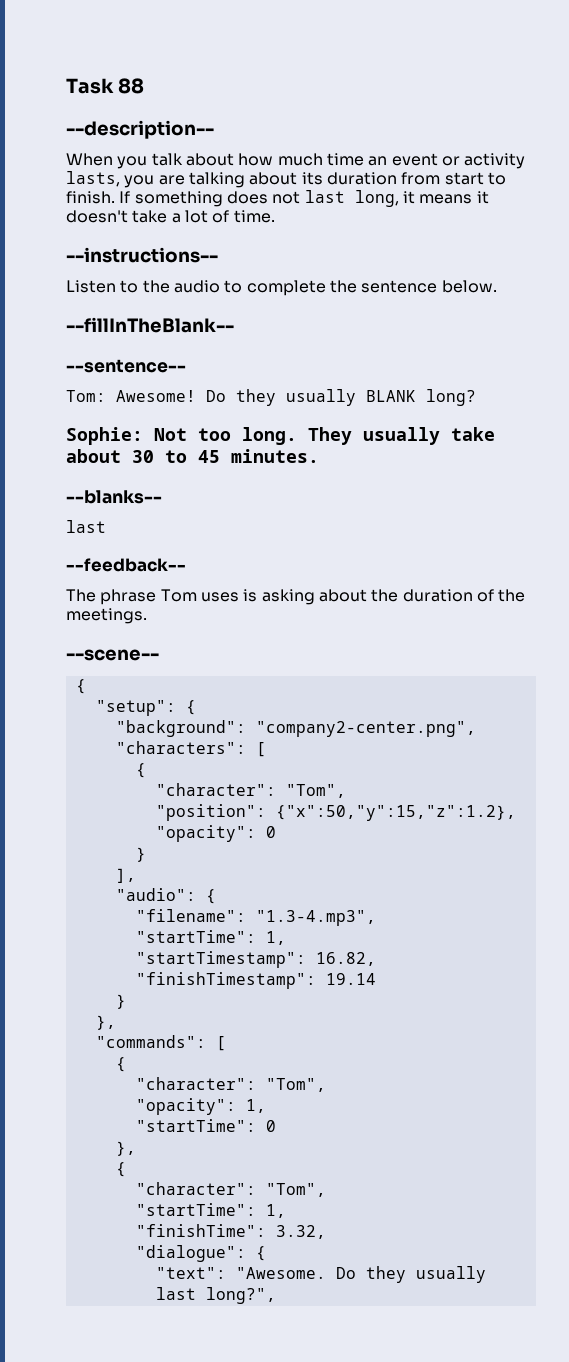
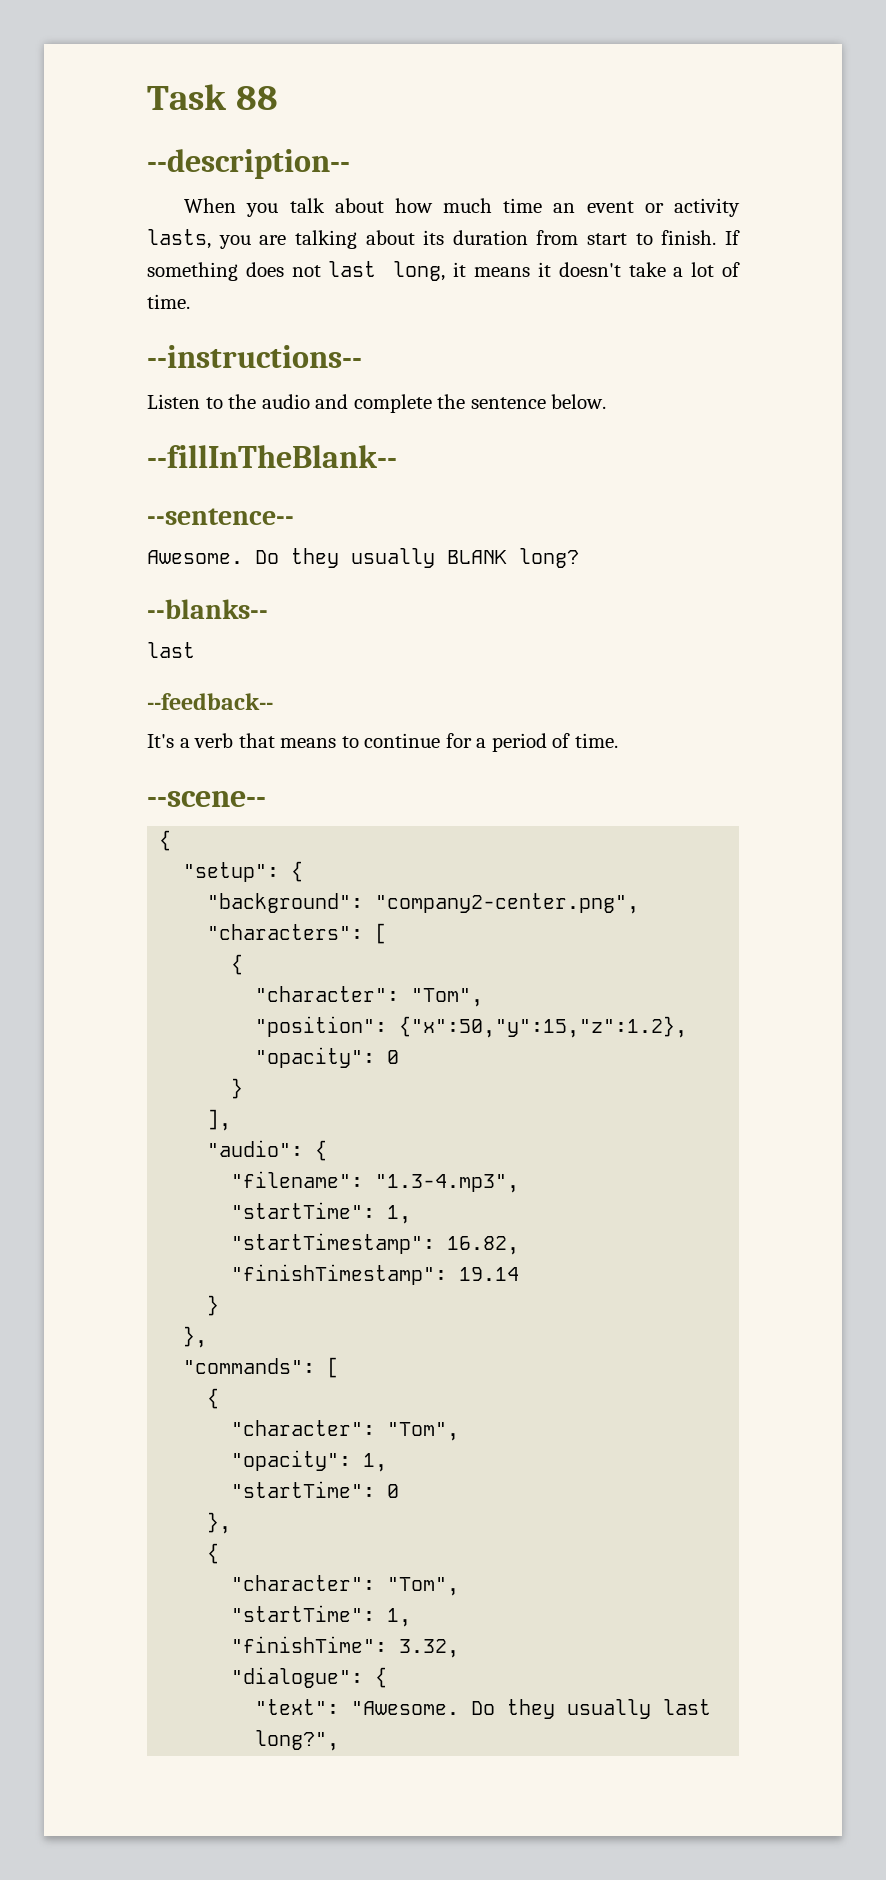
- Listen to the audio to complete the sentence below.
+ Listen to the audio and complete the sentence below.
- Tom: Awesome!
+ Awesome.
- Sophie: Not too long. They usually take about 30 to 45 minutes.
  --blanks--
  last
  --feedback--
- The phrase Tom uses is asking about the duration of the meetings.
+ It's a verb that means to continue for a period of time.

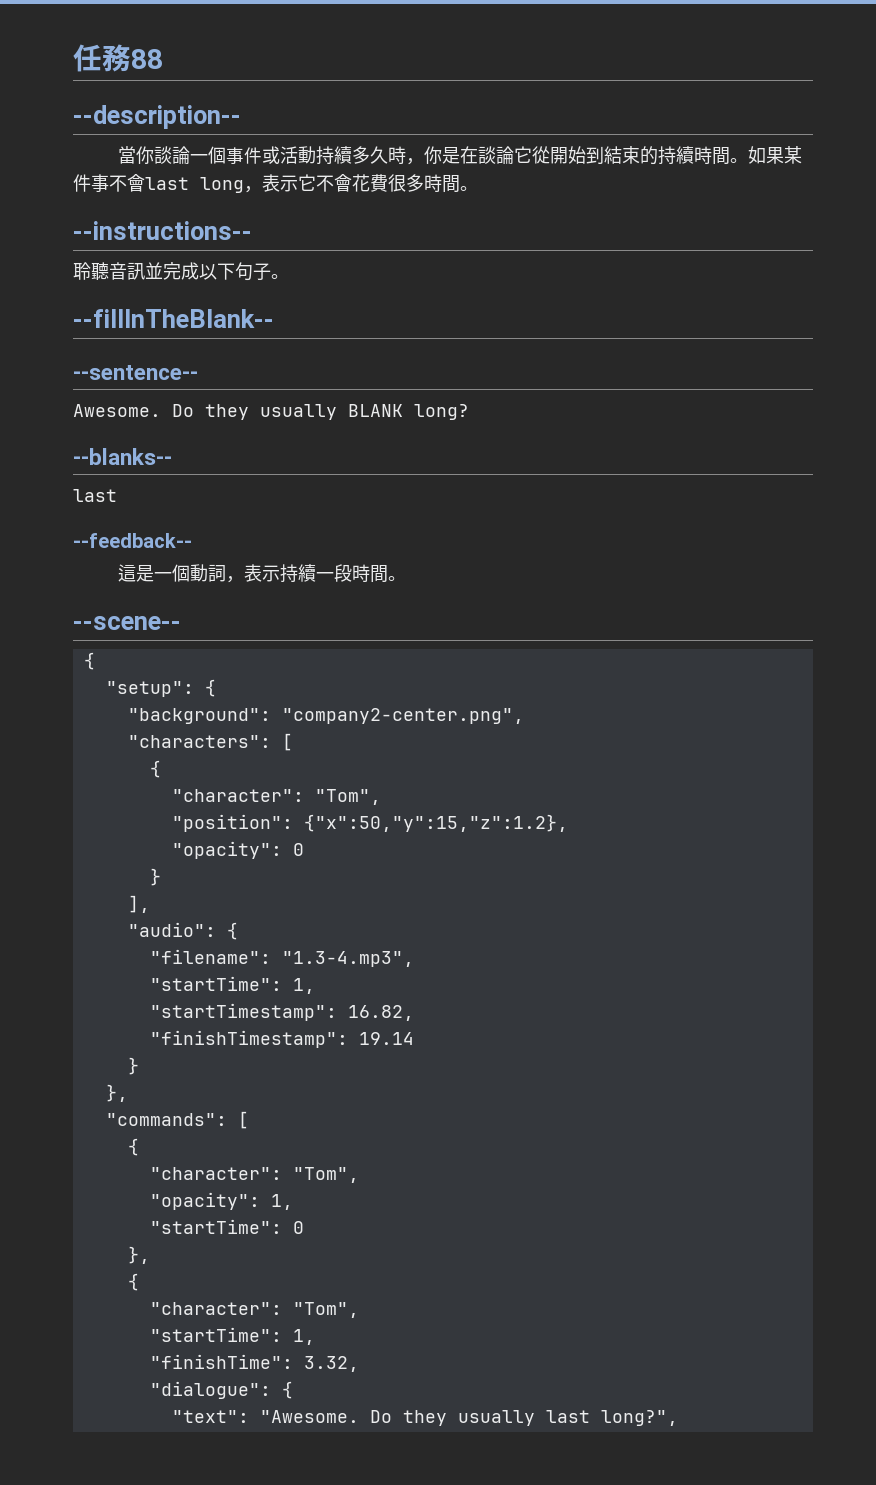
- Task 88
+ 任務88
- When you talk about how much time an event or activity lasts, you are talking about its duration from start to finish. If something does not last long, it means it doesn't take a lot of time.
+ 當你談論一個事件或活動持續多久時，你是在談論它從開始到結束的持續時間。如果某件事不會last long，表示它不會花費很多時間。
  --instructions--
- Listen to the audio and complete the sentence below.
+ 聆聽音訊並完成以下句子。
- It's a verb that means to continue for a period of time.
+ 這是一個動詞，表示持續一段時間。

